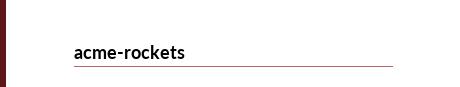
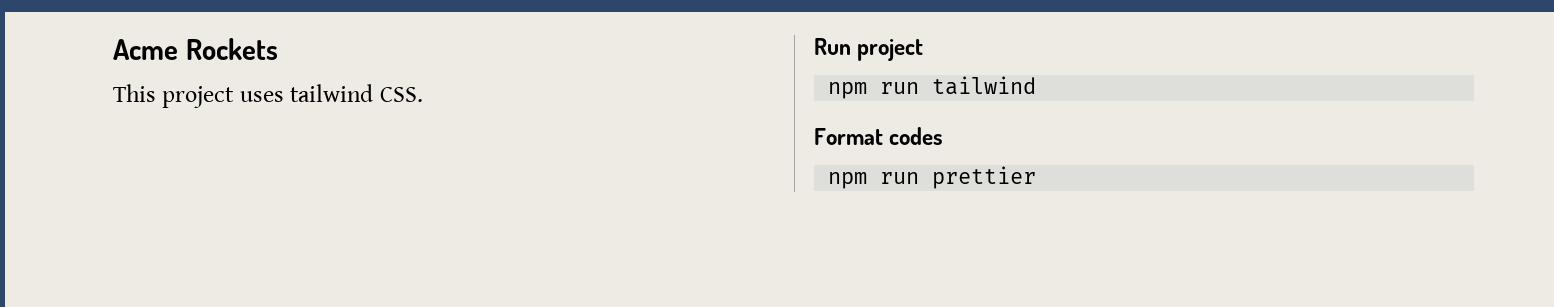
- acme-rockets
+ Acme Rockets
+ This project uses tailwind CSS.
+ Run project
+ npm run tailwind
+ Format codes
+ npm run prettier

